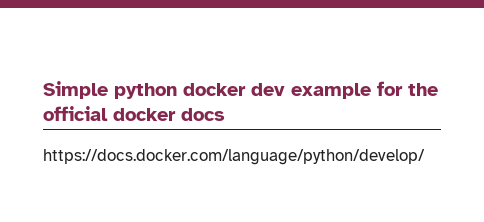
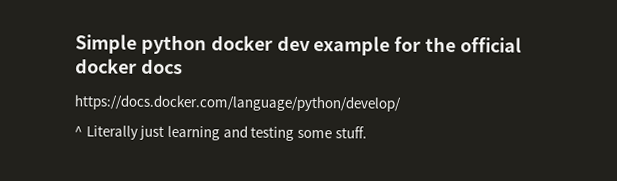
+ ^ Literally just learning and testing some stuff.

